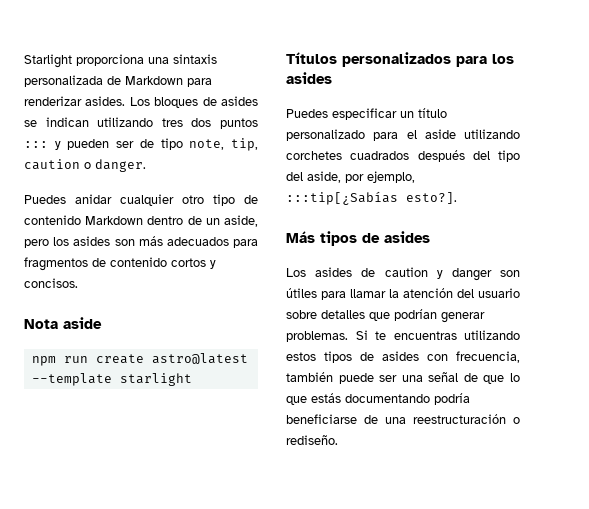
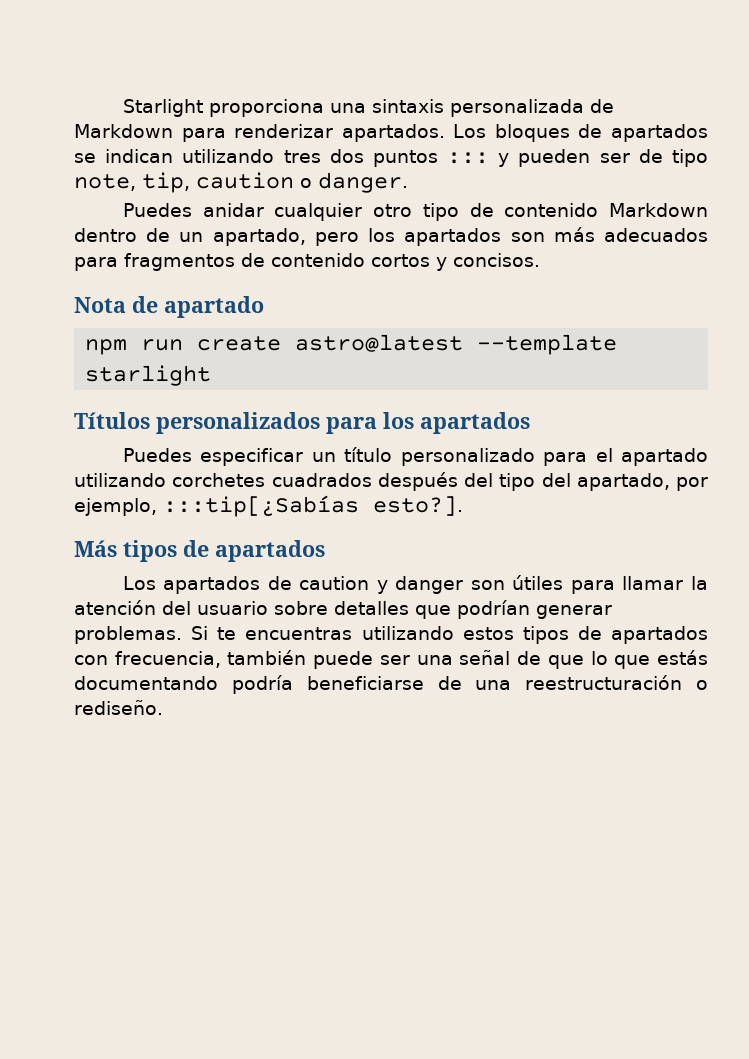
- Starlight proporciona una sintaxis personalizada de Markdown para renderizar asides.
+ Starlight proporciona una sintaxis personalizada de Markdown para renderizar apartados.
- Los bloques de asides se indican utilizando tres dos puntos ::: y pueden ser de tipo note, tip, caution o danger.
+ Los bloques de apartados se indican utilizando tres dos puntos ::: y pueden ser de tipo note, tip, caution o danger.
- Puedes anidar cualquier otro tipo de contenido Markdown dentro de un aside, pero los asides son más adecuados para fragmentos de contenido cortos y concisos.
+ Puedes anidar cualquier otro tipo de contenido Markdown dentro de un apartado, pero los apartados son más adecuados para fragmentos de contenido cortos y concisos.
- Nota aside
+ Nota de apartado
- Títulos personalizados para los asides
+ Títulos personalizados para los apartados
- Puedes especificar un título personalizado para el aside utilizando corchetes cuadrados después del tipo del aside, por ejemplo, :::tip[¿Sabías esto?].
+ Puedes especificar un título personalizado para el apartado utilizando corchetes cuadrados después del tipo del apartado, por ejemplo, :::tip[¿Sabías esto?].
- Más tipos de asides
- Los asides de caution y danger son útiles para llamar la atención del usuario sobre detalles que podrían generar problemas.
+ Más tipos de apartados
+ Los apartados de caution y danger son útiles para llamar la atención del usuario sobre detalles que podrían generar problemas.
- Si te encuentras utilizando estos tipos de asides con frecuencia, también puede ser una señal de que lo que estás documentando podría beneficiarse de una reestructuración o rediseño.
+ Si te encuentras utilizando estos tipos de apartados con frecuencia, también puede ser una señal de que lo que estás documentando podría beneficiarse de una reestructuración o rediseño.

